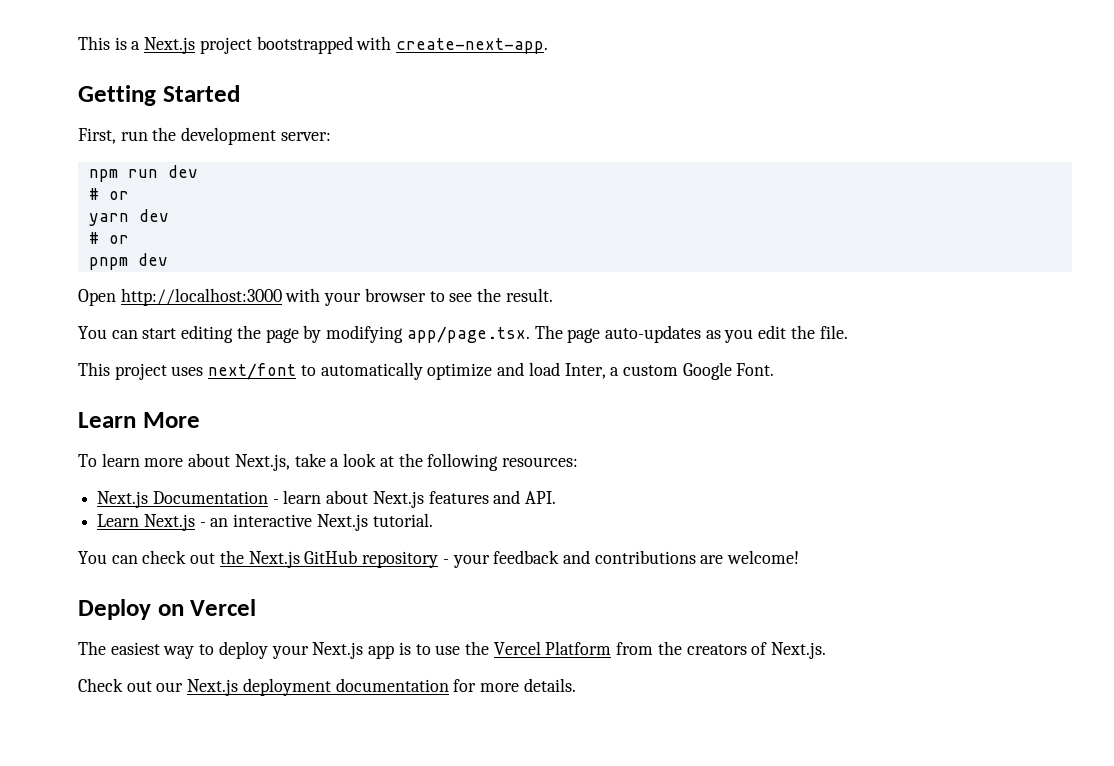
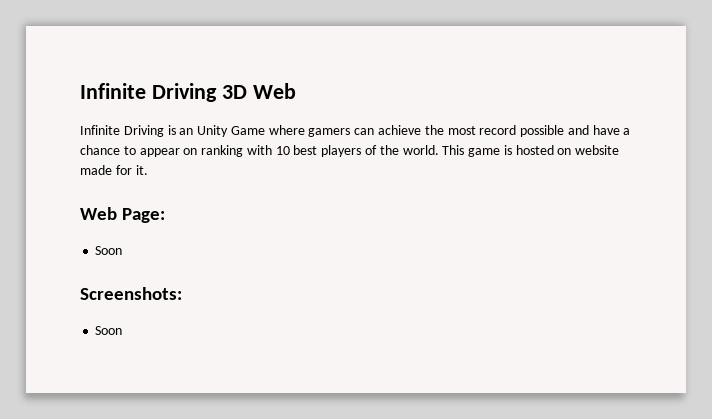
- This is a Next.js project bootstrapped with create-next-app.
- Getting Started
- First, run the development server:
- npm run dev
- # or
- yarn dev
- # or
- pnpm dev
- Open http://localhost:3000 with your browser to see the result.
- You can start editing the page by modifying app/page.tsx. The page auto-updates as you edit the file.
- This project uses next/font to automatically optimize and load Inter, a custom Google Font.
- Learn More
- To learn more about Next.js, take a look at the following resources:
- Next.js Documentation - learn about Next.js features and API.
- Learn Next.js - an interactive Next.js tutorial.
- You can check out the Next.js GitHub repository - your feedback and contributions are welcome!
- Deploy on Vercel
- The easiest way to deploy your Next.js app is to use the Vercel Platform from the creators of Next.js.
- Check out our Next.js deployment documentation for more details.
+ Infinite Driving 3D Web
+ Infinite Driving is an Unity Game where gamers can achieve the most record possible and have a chance to appear on ranking with 10 best players of the world. This game is hosted on website made for it.
+ Web Page:
+ Soon
+ Screenshots:
+ Soon

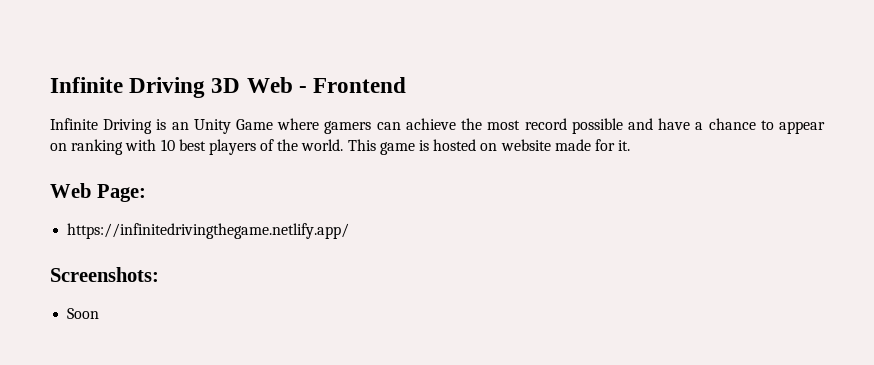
- Infinite Driving 3D Web
+ Infinite Driving 3D Web - Frontend
  Web Page:
- Soon
+ https://infinitedrivingthegame.netlify.app/

